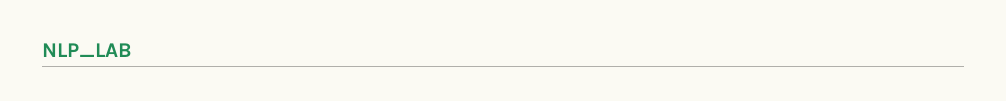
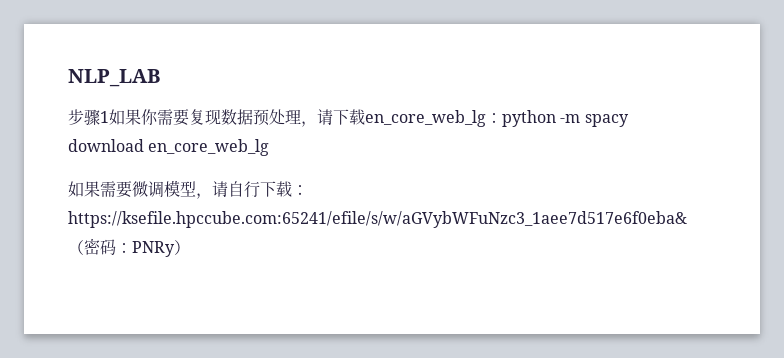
+ 步骤1如果你需要复现数据预处理，请下载en_core_web_lg：python -m spacy download en_core_web_lg
+ 如果需要微调模型，请自行下载：https://ksefile.hpccube.com:65241/efile/s/w/aGVybWFuNzc3_1aee7d517e6f0eba&（密码：PNRy）

